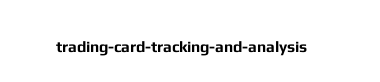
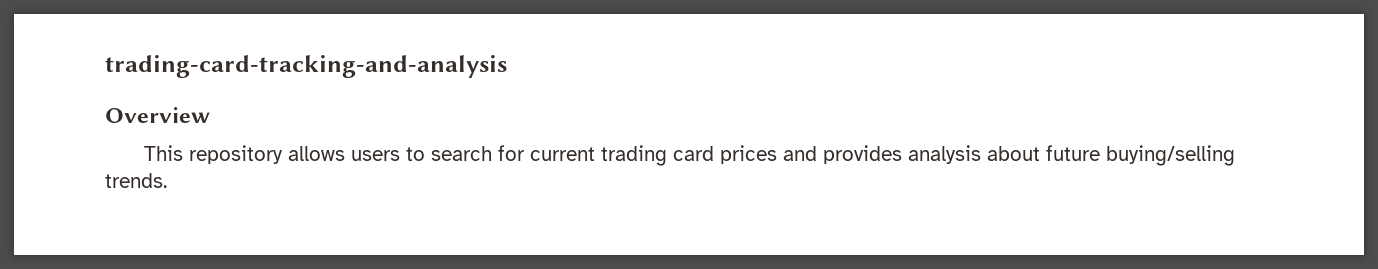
+ Overview
+ This repository allows users to search for current trading card prices and provides analysis about future buying/selling trends.

